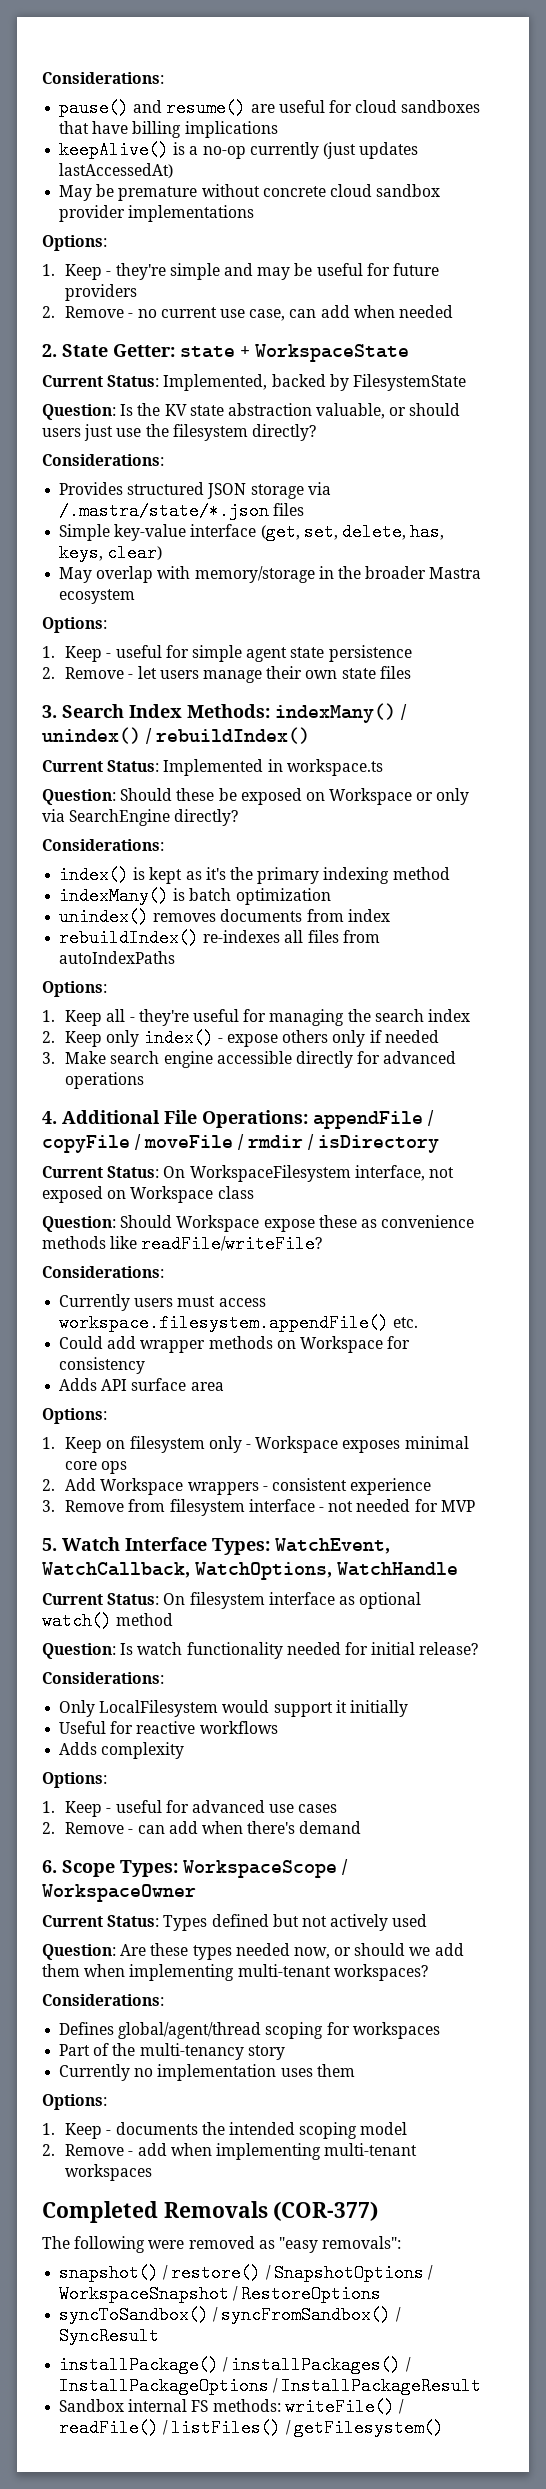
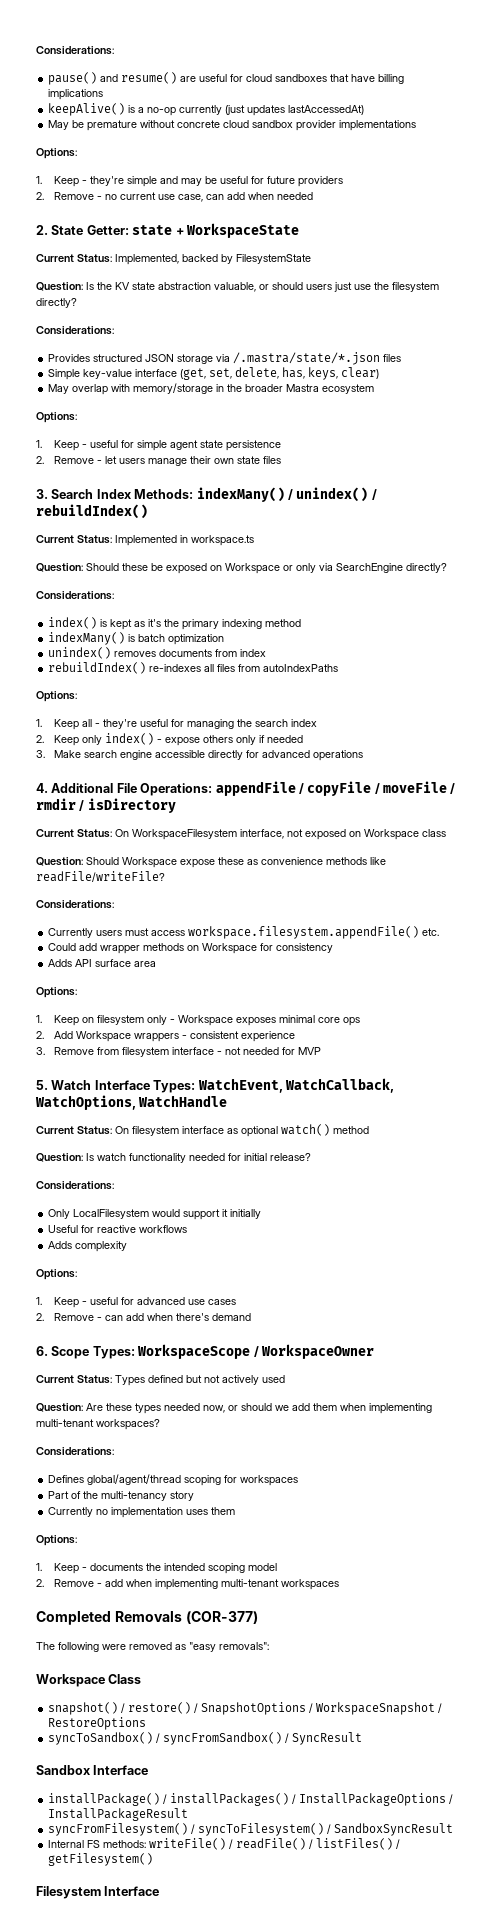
+ Workspace Class
+ Sandbox Interface
- Sandbox internal FS methods: writeFile() / readFile() / listFiles() / getFilesystem()
+ syncFromFilesystem() / syncToFilesystem() / SandboxSyncResult
+ Internal FS methods: writeFile() / readFile() / listFiles() / getFilesystem()
+ Filesystem Interface

